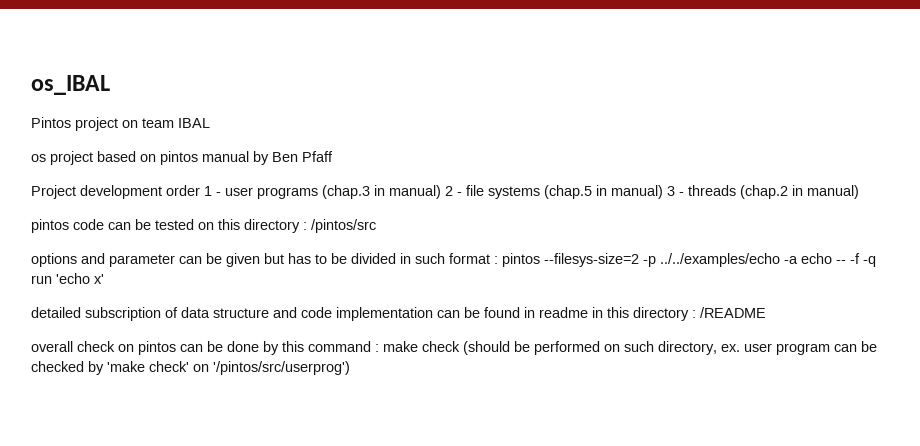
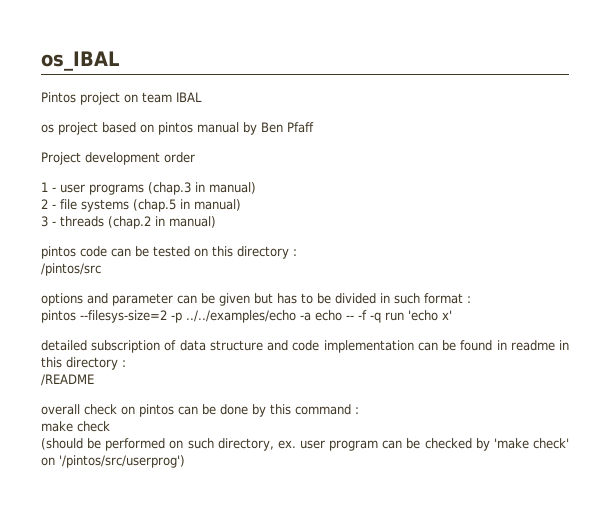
- Project development order 1 - user programs (chap.3 in manual) 2 - file systems (chap.5 in manual) 3 - threads (chap.2 in manual)
+ Project development order
+ 1 - user programs (chap.3 in manual)
+ 2 - file systems (chap.5 in manual)
+ 3 - threads (chap.2 in manual)
- pintos code can be tested on this directory : /pintos/src
+ pintos code can be tested on this directory :
+ /pintos/src
- options and parameter can be given but has to be divided in such format : pintos --filesys-size=2 -p ../../examples/echo -a echo -- -f -q run 'echo x'
+ options and parameter can be given but has to be divided in such format :
+ pintos --filesys-size=2 -p ../../examples/echo -a echo -- -f -q run 'echo x'
- detailed subscription of data structure and code implementation can be found in readme in this directory : /README
+ detailed subscription of data structure and code implementation can be found in readme in this directory :
+ /README
- overall check on pintos can be done by this command : make check (should be performed on such directory, ex. user program can be checked by 'make check' on '/pintos/src/userprog')
+ overall check on pintos can be done by this command :
+ make check
+ (should be performed on such directory, ex. user program can be checked by 'make check' on '/pintos/src/userprog')

